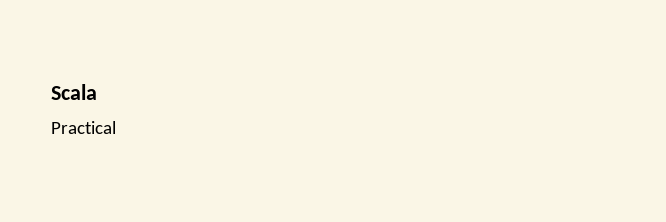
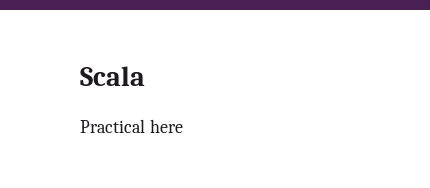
- Practical
+ Practical here

